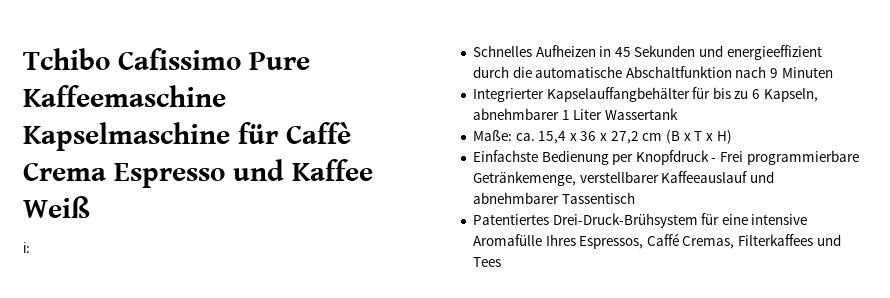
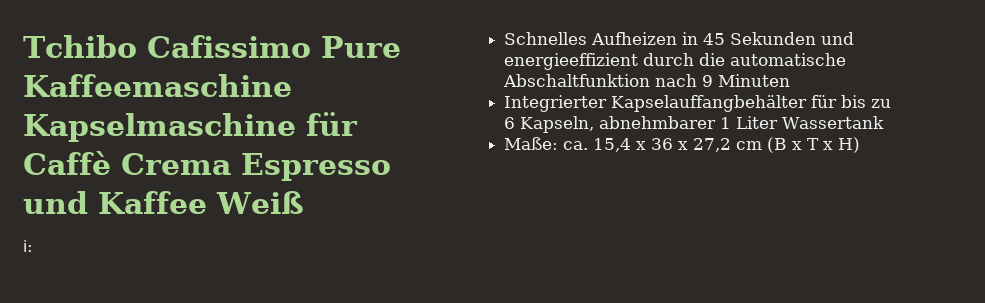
- Einfachste Bedienung per Knopfdruck - Frei programmierbare Getränkemenge, verstellbarer Kaffeeauslauf und abnehmbarer Tassentisch
- Patentiertes Drei-Druck-Brühsystem für eine intensive Aromafülle Ihres Espressos, Caffé Cremas, Filterkaffees und Tees

